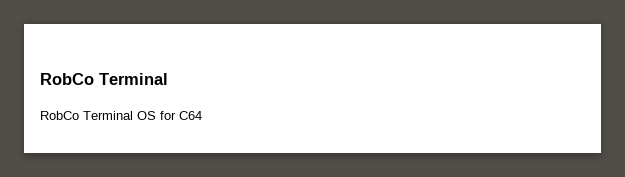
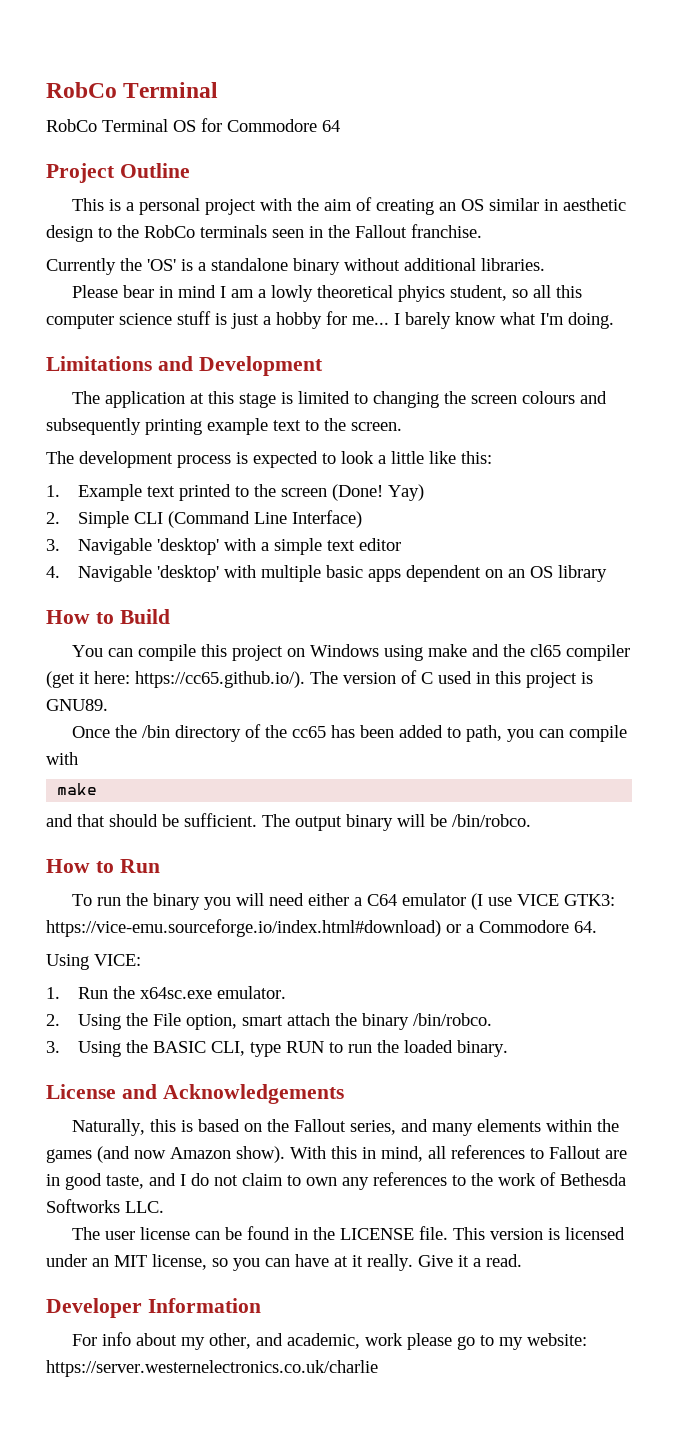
- RobCo Terminal OS for C64
+ RobCo Terminal OS for Commodore 64
+ Project Outline
+ This is a personal project with the aim of creating an OS similar in aesthetic design to the RobCo terminals seen in the Fallout franchise.
+ Currently the 'OS' is a standalone binary without additional libraries.
+ Please bear in mind I am a lowly theoretical phyics student, so all this computer science stuff is just a hobby for me... I barely know what I'm doing.
+ Limitations and Development
+ The application at this stage is limited to changing the screen colours and subsequently printing example text to the screen.
+ The development process is expected to look a little like this:
+ 1. Example text printed to the screen (Done! Yay)
+ 2. Simple CLI (Command Line Interface)
+ 3. Navigable 'desktop' with a simple text editor
+ 4. Navigable 'desktop' with multiple basic apps dependent on an OS library
+ How to Build
+ You can compile this project on Windows using make and the cl65 compiler (get it here: https://cc65.github.io/). The version of C used in this project is GNU89.
+ Once the /bin directory of the cc65 has been added to path, you can compile with
+ make
+ and that should be sufficient. The output binary will be /bin/robco.
+ How to Run
+ To run the binary you will need either a C64 emulator (I use VICE GTK3: https://vice-emu.sourceforge.io/index.html#download) or a Commodore 64.
+ Using VICE:
+ 1. Run the x64sc.exe emulator.
+ 2. Using the File option, smart attach the binary /bin/robco.
+ 3. Using the BASIC CLI, type RUN to run the loaded binary.
+ License and Acknowledgements
+ Naturally, this is based on the Fallout series, and many elements within the games (and now Amazon show). With this in mind, all references to Fallout are in good taste, and I do not claim to own any references to the work of Bethesda Softworks LLC.
+ The user license can be found in the LICENSE file. This version is licensed under an MIT license, so you can have at it really. Give it a read.
+ Developer Information
+ For info about my other, and academic, work please go to my website: https://server.westernelectronics.co.uk/charlie

